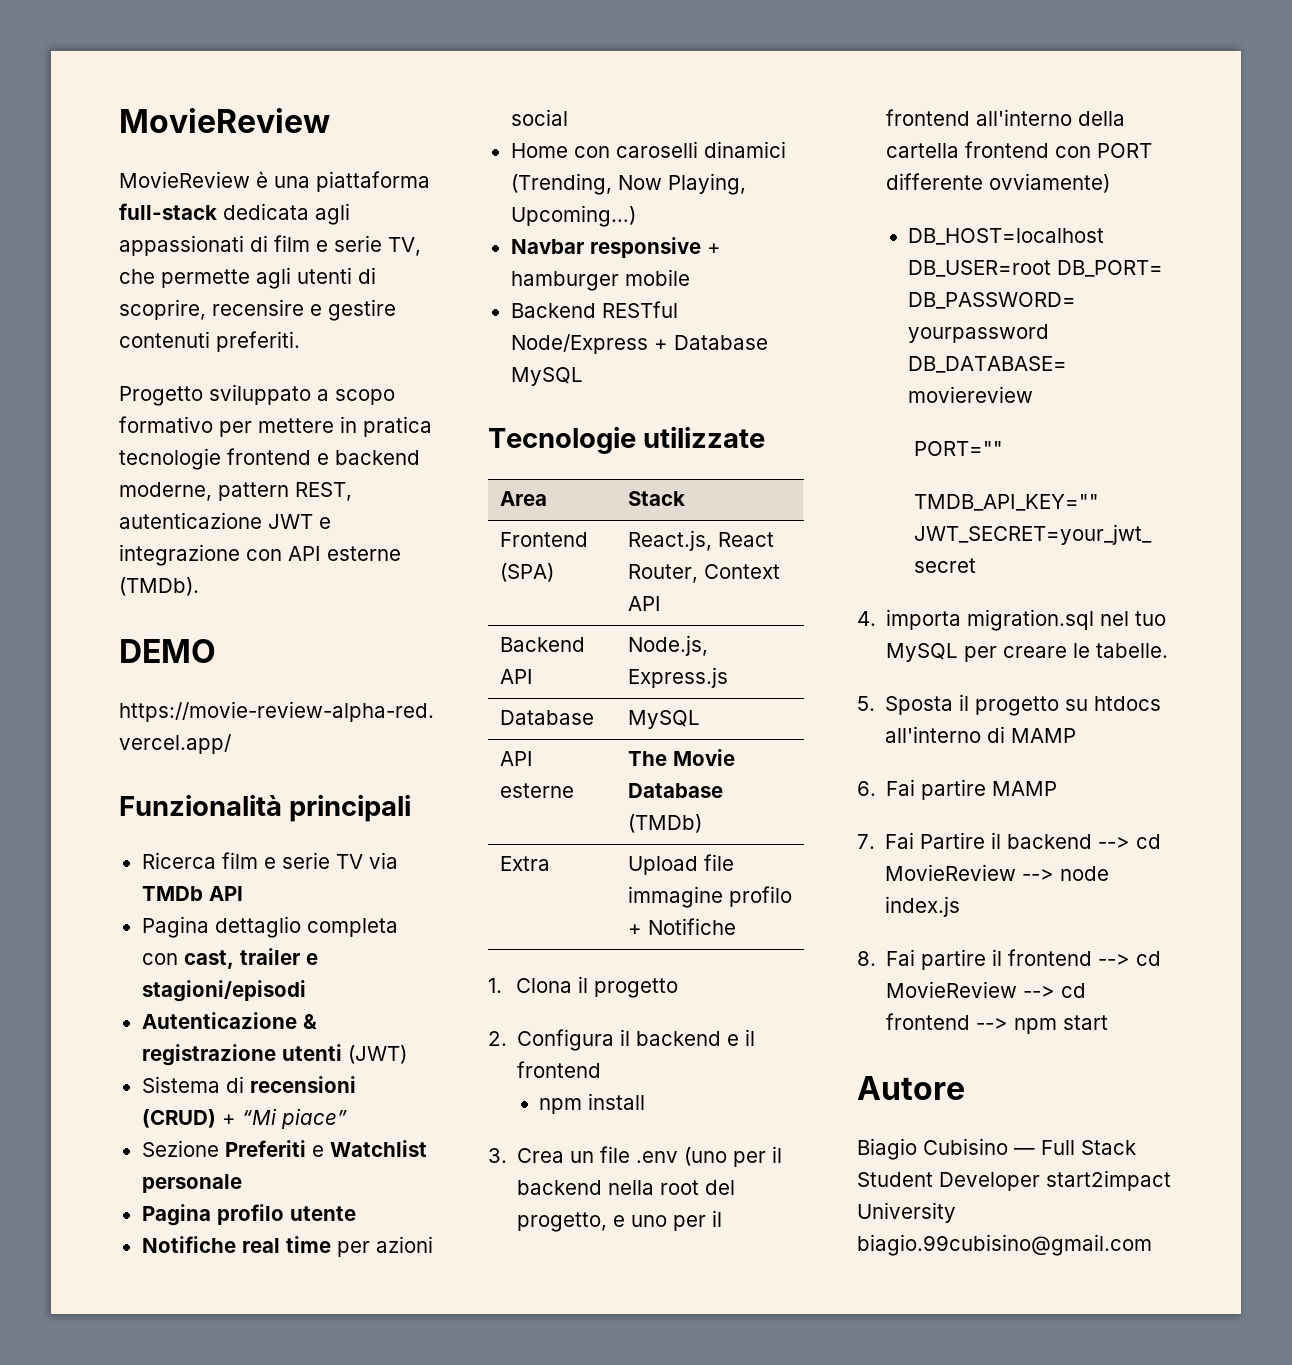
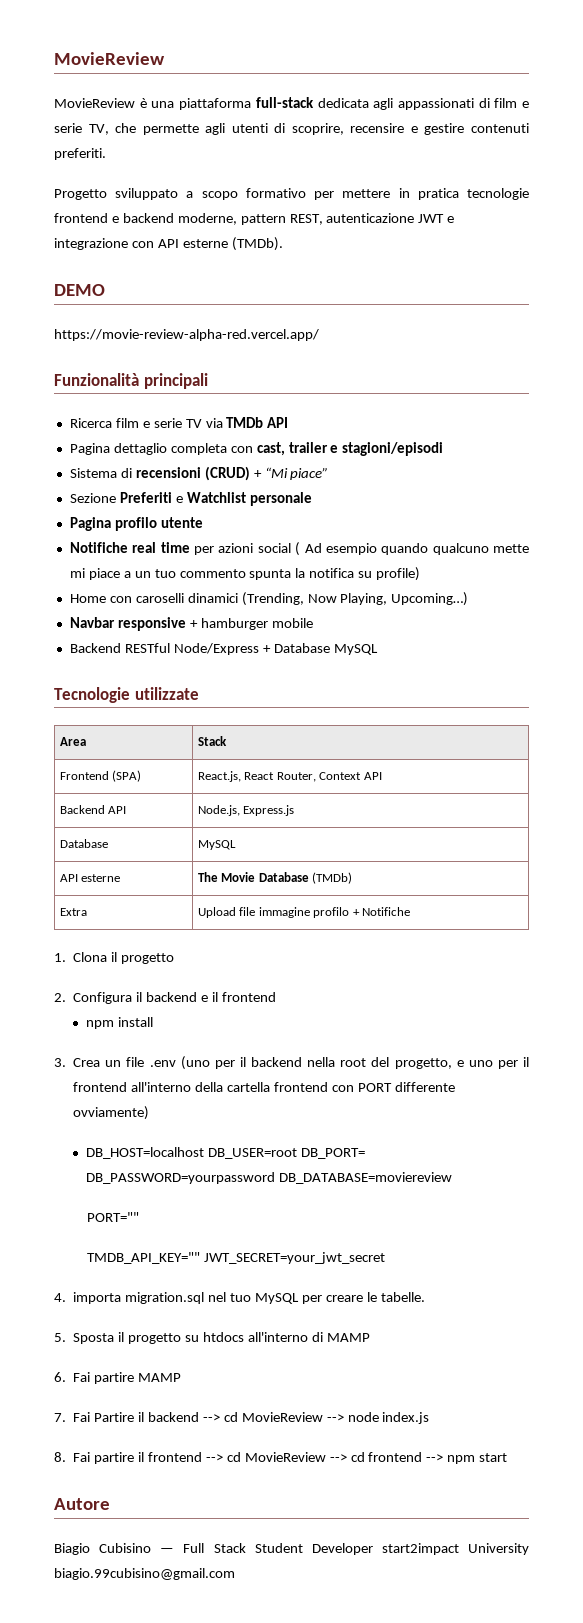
- Autenticazione & registrazione utenti (JWT)
- Notifiche real time per azioni social
+ Notifiche real time per azioni social ( Ad esempio quando qualcuno mette mi piace a un tuo commento spunta la notifica su profile)

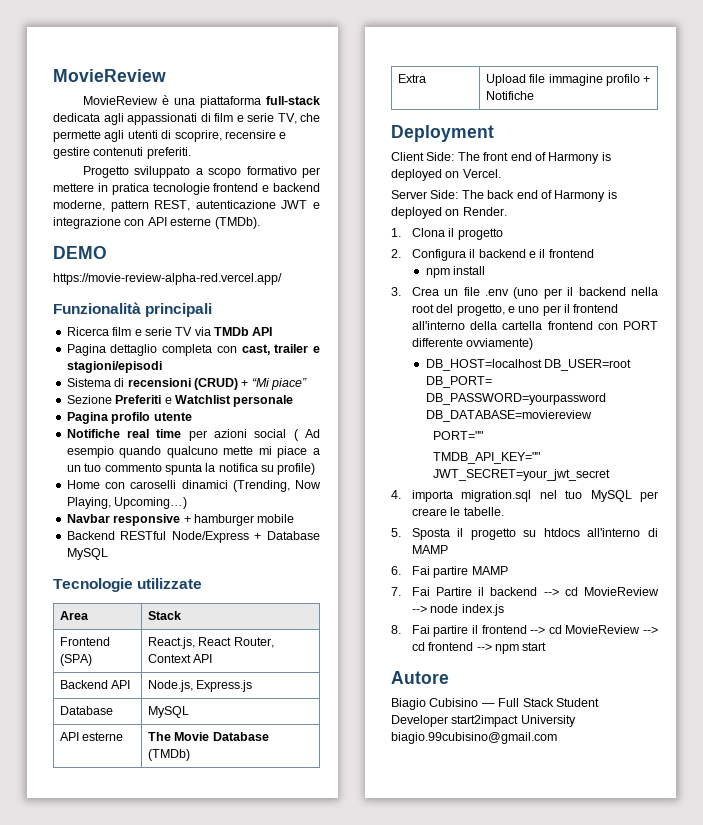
+ Deployment
+ Client Side: The front end of Harmony is deployed on Vercel.
+ Server Side: The back end of Harmony is deployed on Render.

